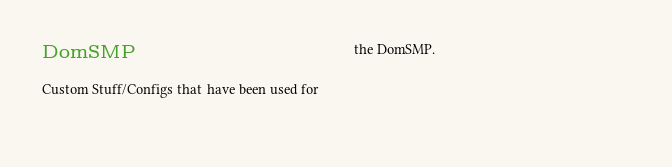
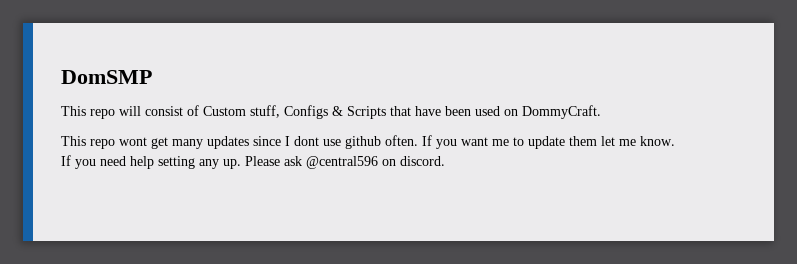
- Custom Stuff/Configs that have been used for the DomSMP.
+ This repo will consist of Custom stuff, Configs & Scripts that have been used on DommyCraft.
+ This repo wont get many updates since I dont use github often. If you want me to update them let me know.
+ If you need help setting any up. Please ask @central596 on discord.

